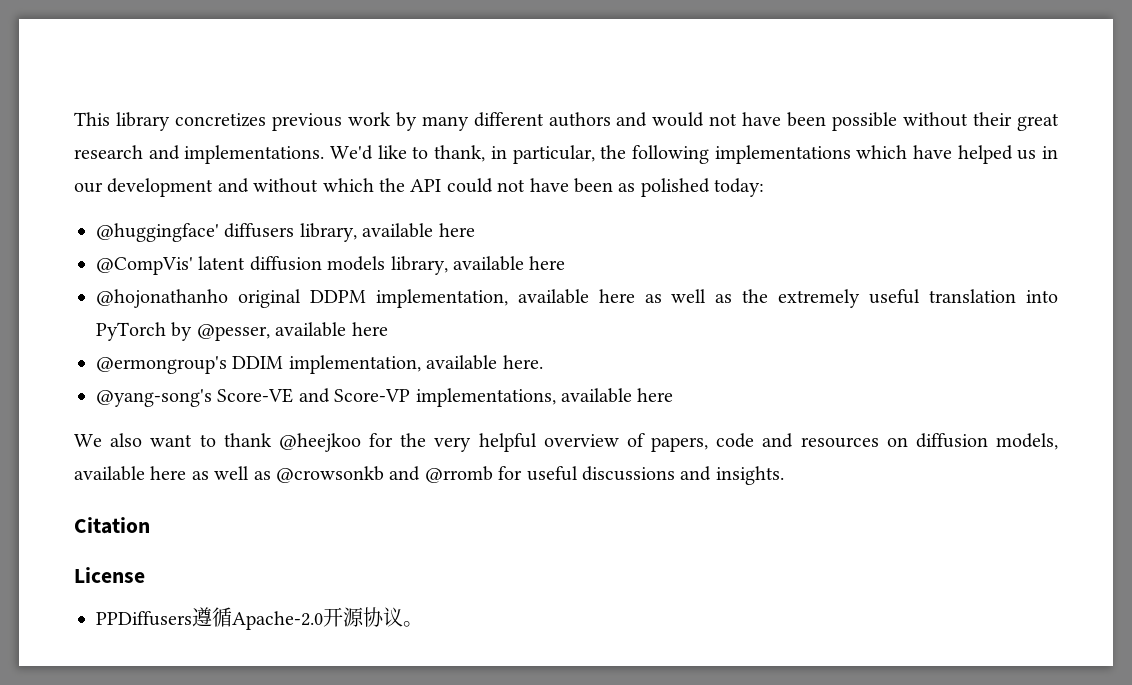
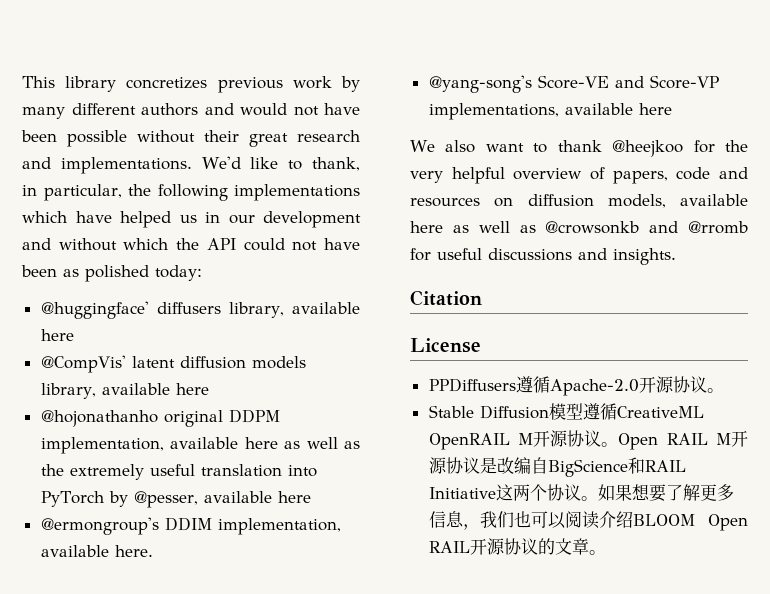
+ Stable Diffusion模型遵循CreativeML OpenRAIL M开源协议。Open RAIL M开源协议是改编自BigScience和RAIL Initiative这两个协议。如果想要了解更多信息，我们也可以阅读介绍BLOOM Open RAIL开源协议的文章。

